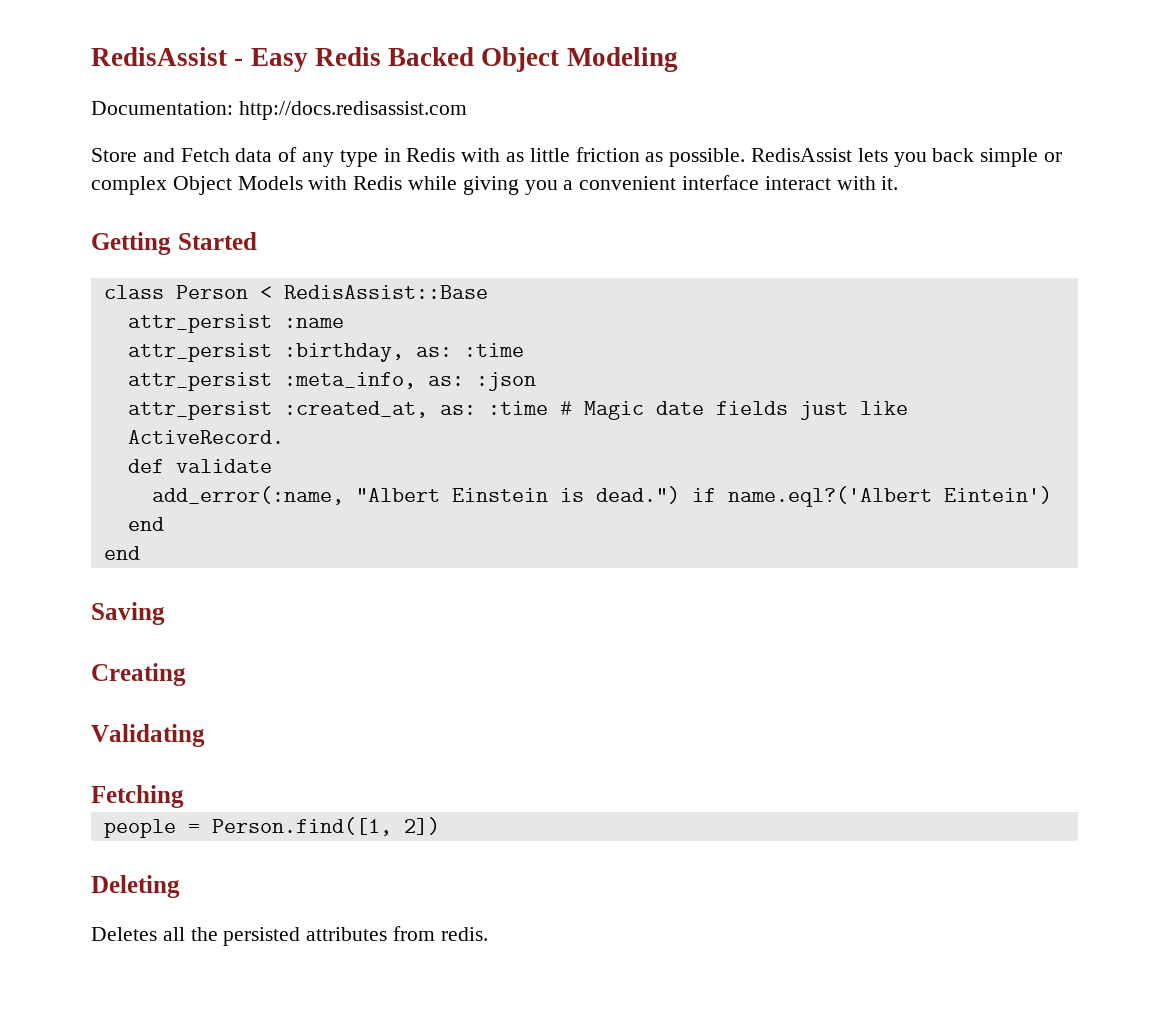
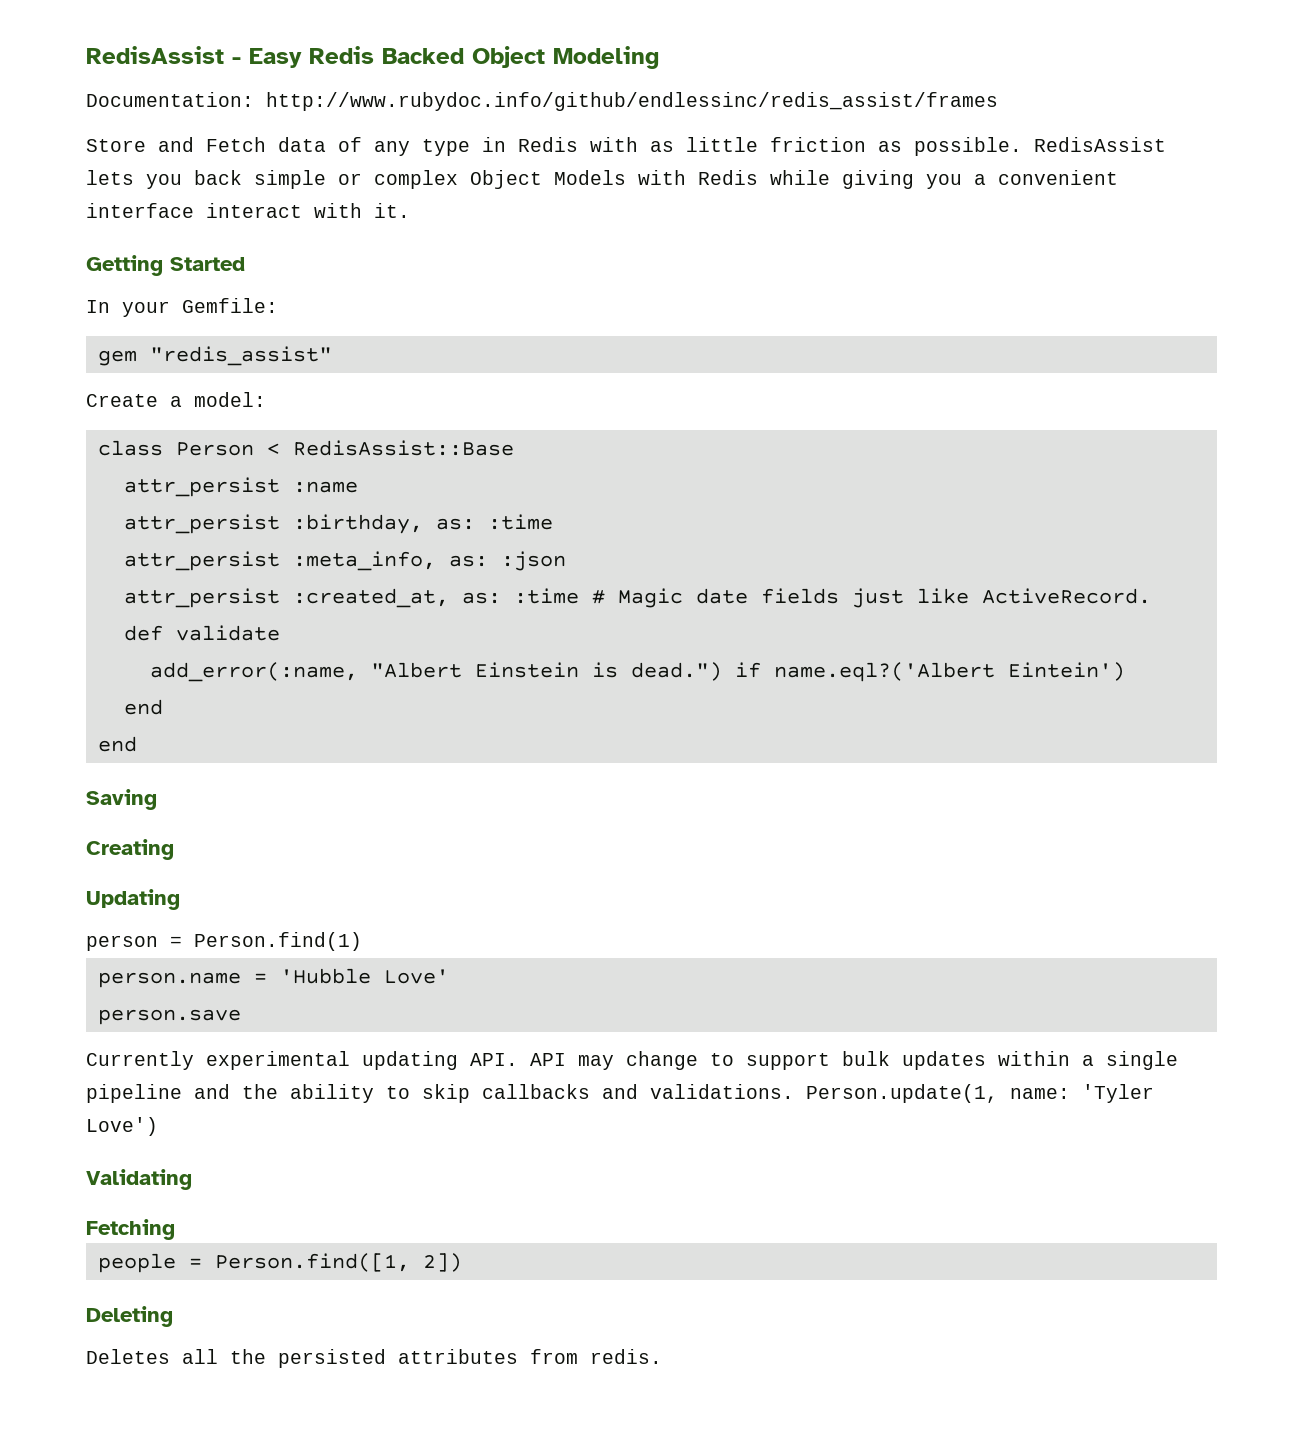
- Documentation: http://docs.redisassist.com
+ Documentation: http://www.rubydoc.info/github/endlessinc/redis_assist/frames
+ In your Gemfile:
+ gem "redis_assist"
+ Create a model:
+ Updating
+ person = Person.find(1)
+ person.name = 'Hubble Love'
+ person.save
+ Currently experimental updating API. API may change to support bulk updates within a single pipeline and the ability to skip callbacks and validations. Person.update(1, name: 'Tyler Love')

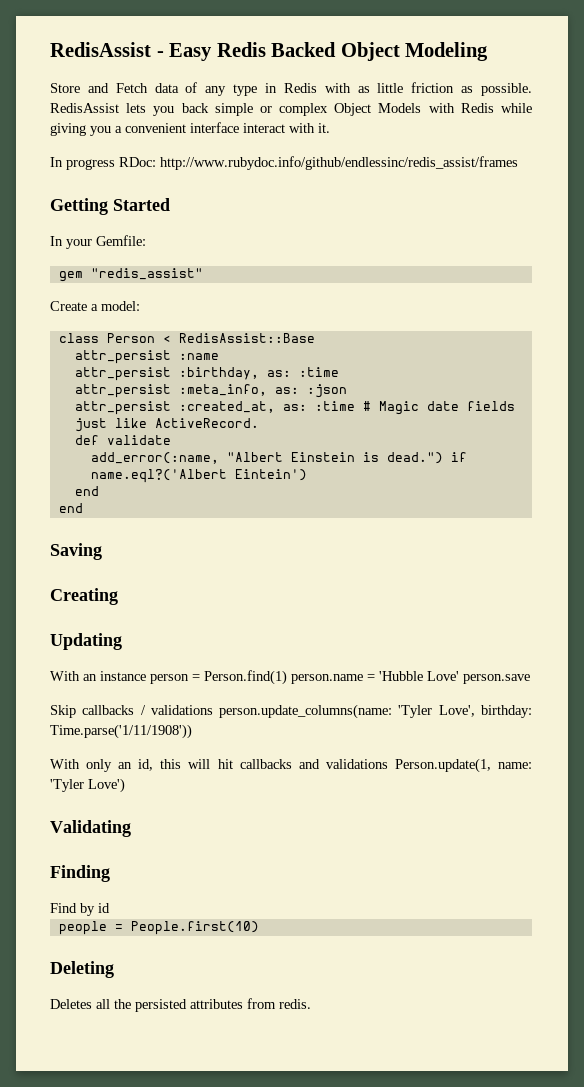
- Documentation: http://www.rubydoc.info/github/endlessinc/redis_assist/frames
+ In progress RDoc: http://www.rubydoc.info/github/endlessinc/redis_assist/frames
- person = Person.find(1)
- person.name = 'Hubble Love'
- person.save
+ With an instance person = Person.find(1) person.name = 'Hubble Love' person.save
- Currently experimental updating API. API may change to support bulk updates within a single pipeline and the ability to skip callbacks and validations. Person.update(1, name: 'Tyler Love')
+ Skip callbacks / validations person.update_columns(name: 'Tyler Love', birthday: Time.parse('1/11/1908'))
+ With only an id, this will hit callbacks and validations Person.update(1, name: 'Tyler Love')
- Fetching
+ Finding
+ Find by id
- people = Person.find([1, 2])
+ people = People.first(10)

